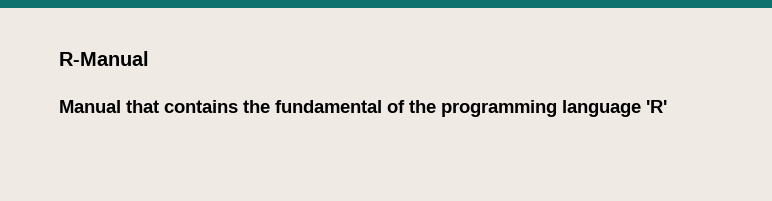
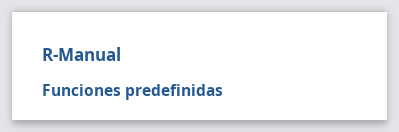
- Manual that contains the fundamental of the programming language 'R'
+ Funciones predefinidas

